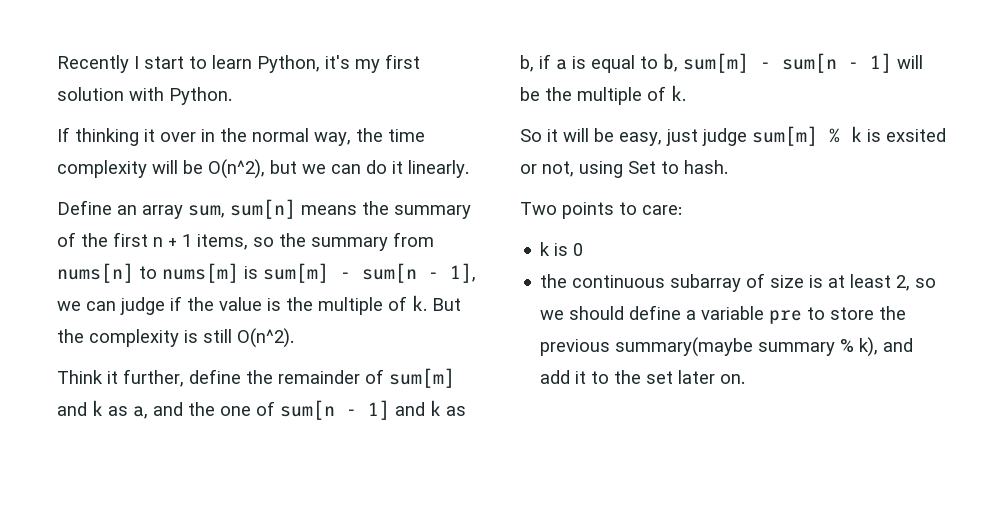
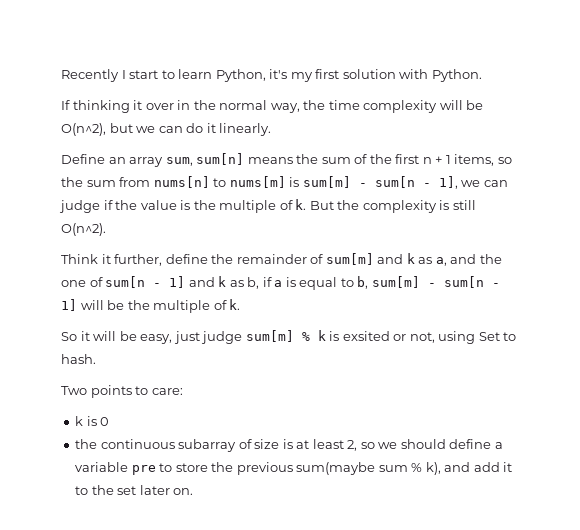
- Define an array sum, sum[n] means the summary of the first n + 1 items, so the summary from nums[n] to nums[m] is sum[m] - sum[n - 1], we can judge if the value is the multiple of k.
+ Define an array sum, sum[n] means the sum of the first n + 1 items, so the sum from nums[n] to nums[m] is sum[m] - sum[n - 1], we can judge if the value is the multiple of k.
- the continuous subarray of size is at least 2, so we should define a variable pre to store the previous summary(maybe summary % k), and add it to the set later on.
+ the continuous subarray of size is at least 2, so we should define a variable pre to store the previous sum(maybe sum % k), and add it to the set later on.

